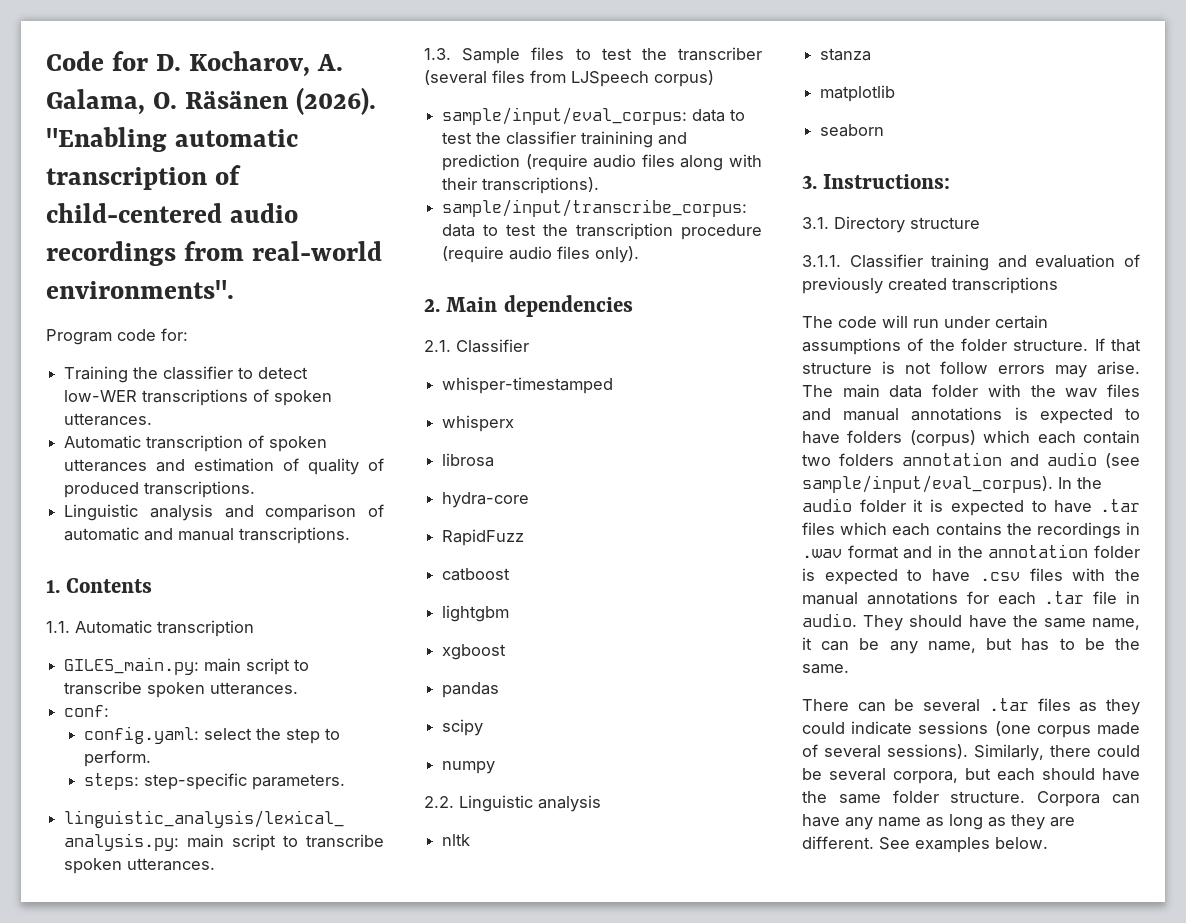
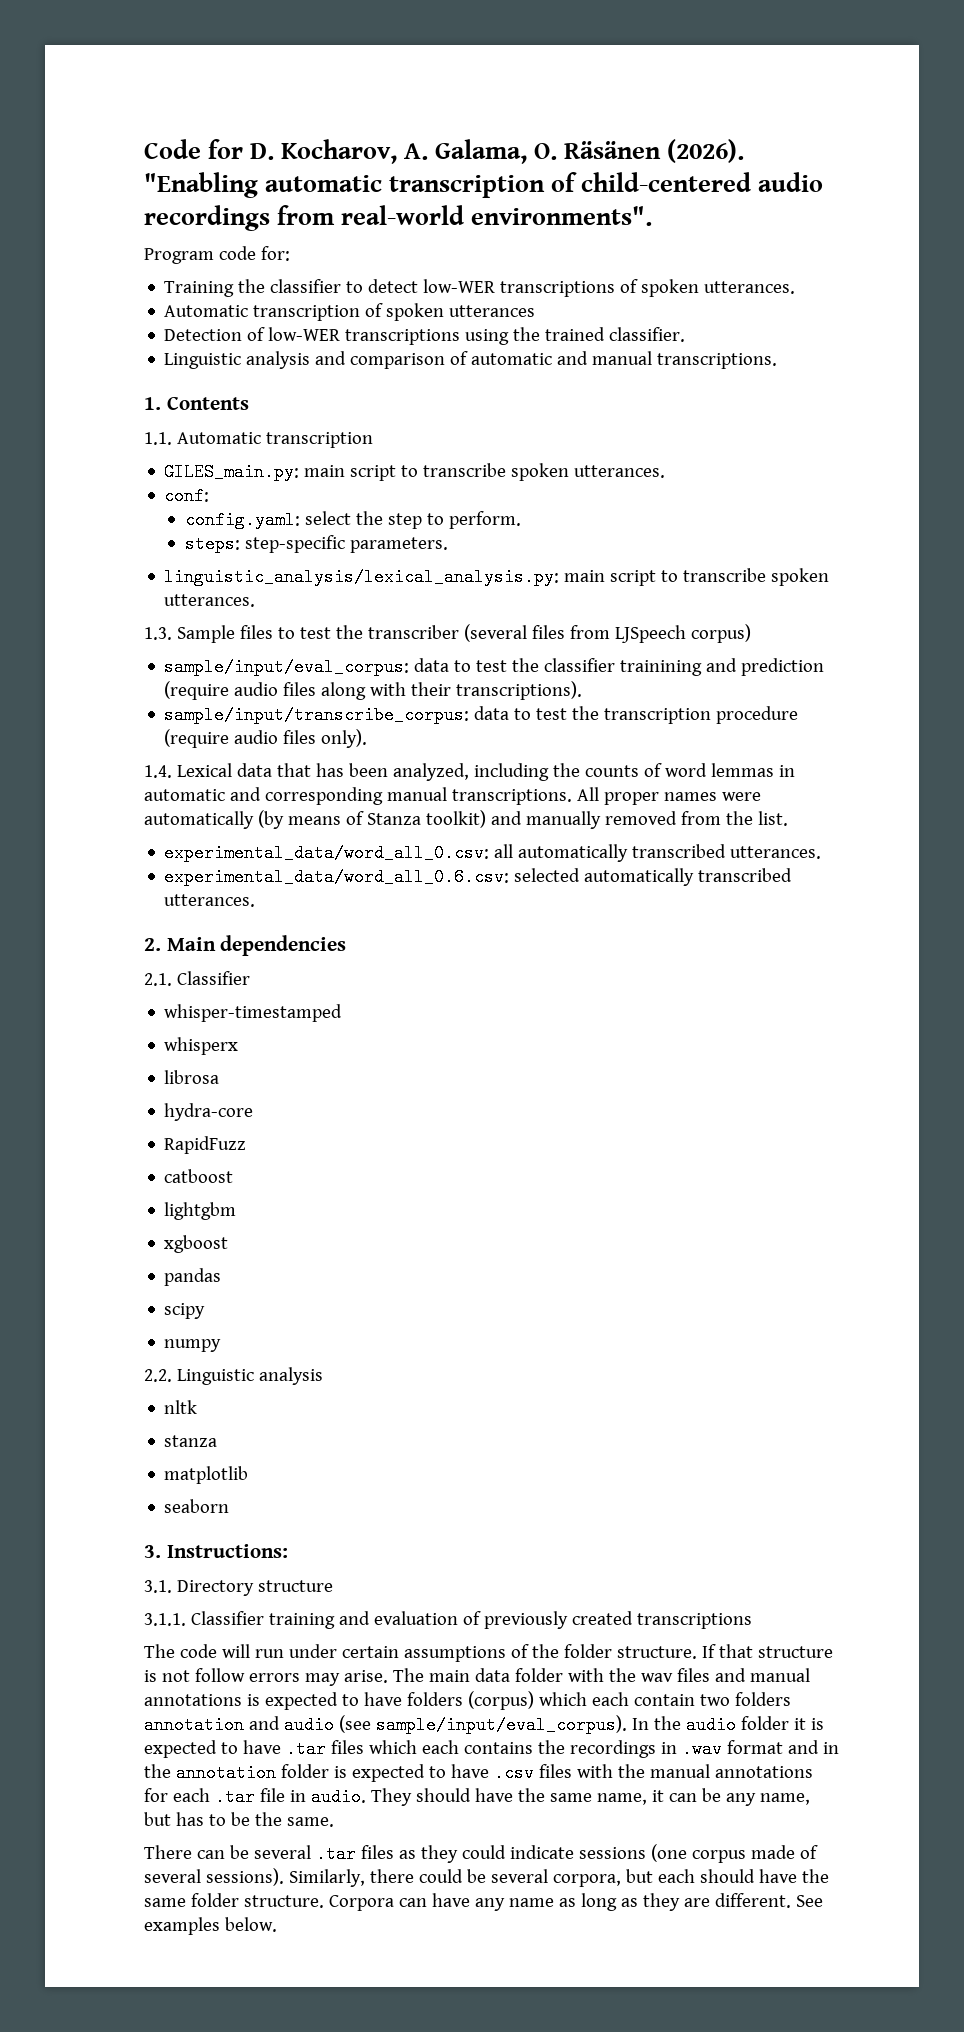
- Automatic transcription of spoken utterances and estimation of quality of produced transcriptions.
+ Automatic transcription of spoken utterances
+ Detection of low-WER transcriptions using the trained classifier.
+ 1.4. Lexical data that has been analyzed, including the counts of word lemmas in automatic and corresponding manual transcriptions. All proper names were automatically (by means of Stanza toolkit) and manually removed from the list.
+ experimental_data/word_all_0.csv: all automatically transcribed utterances.
+ experimental_data/word_all_0.6.csv: selected automatically transcribed utterances.

